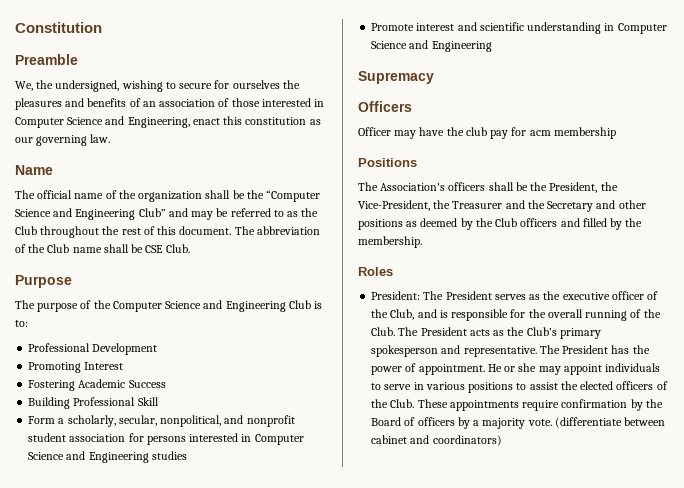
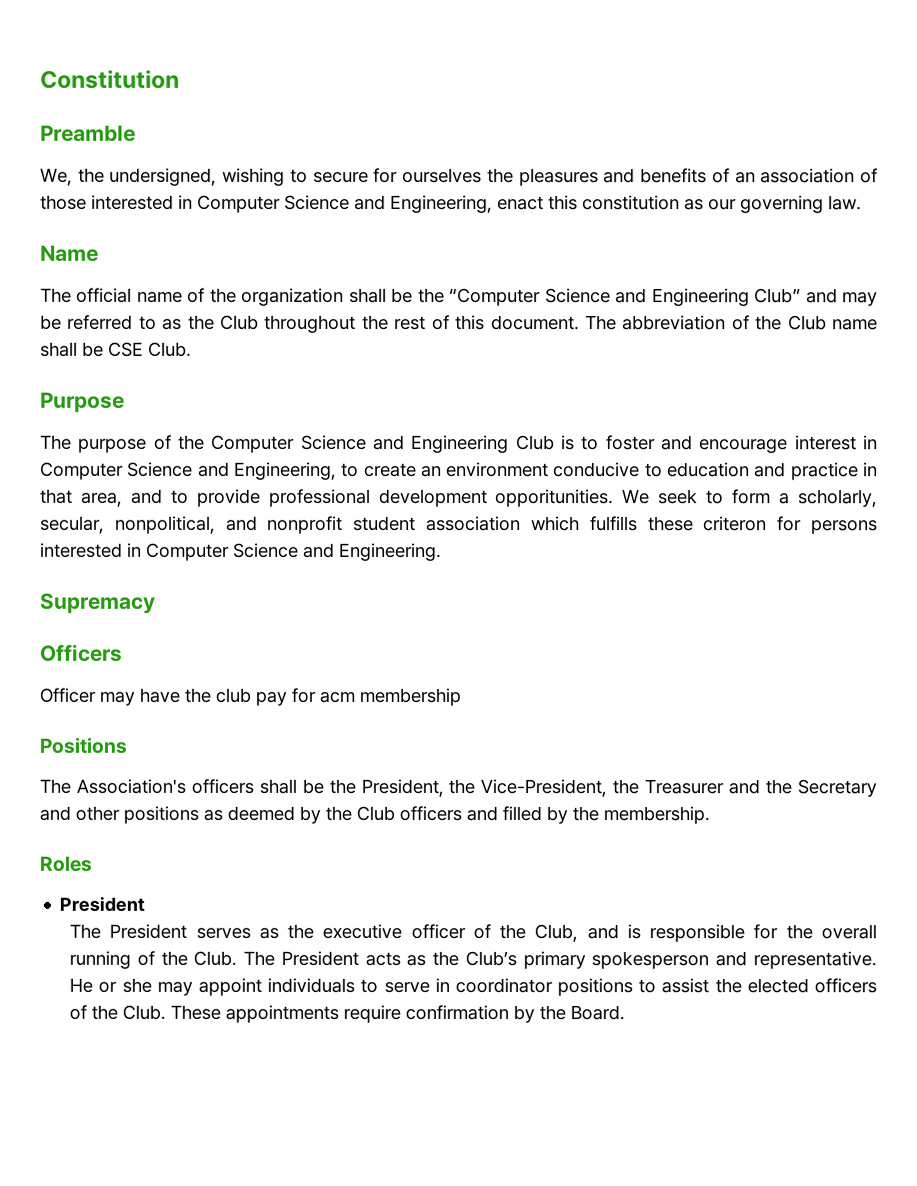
- The purpose of the Computer Science and Engineering Club is to:
- Professional Development
- Promoting Interest
- Fostering Academic Success
- Building Professional Skill
- Form a scholarly, secular, nonpolitical, and nonprofit student association for persons interested in Computer Science and Engineering studies
- Promote interest and scientific understanding in Computer Science and Engineering
+ The purpose of the Computer Science and Engineering Club is to foster and encourage interest in Computer Science and Engineering, to create an environment conducive to education and practice in that area, and to provide professional development opporitunities. We seek to form a scholarly, secular, nonpolitical, and nonprofit student association which fulfills these criteron for persons interested in Computer Science and Engineering.
  Roles
- President: The President serves as the executive officer of the Club, and is responsible for the overall running of the Club.
+ President
+ The President serves as the executive officer of the Club, and is responsible for the overall running of the Club.
- The President has the power of appointment.
- He or she may appoint individuals to serve in various positions to assist the elected officers of the Club.
+ He or she may appoint individuals to serve in coordinator positions to assist the elected officers of the Club.
- These appointments require confirmation by the Board of officers by a majority vote. (differentiate between cabinet and coordinators)
+ These appointments require confirmation by the Board.

